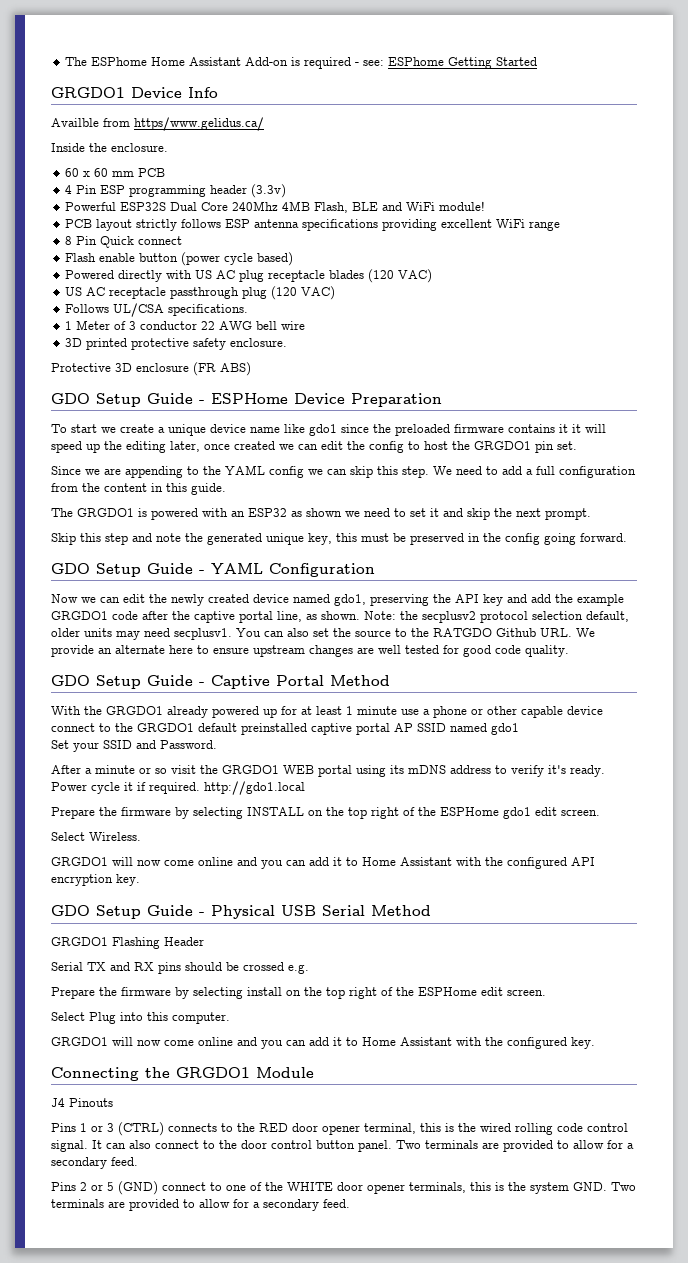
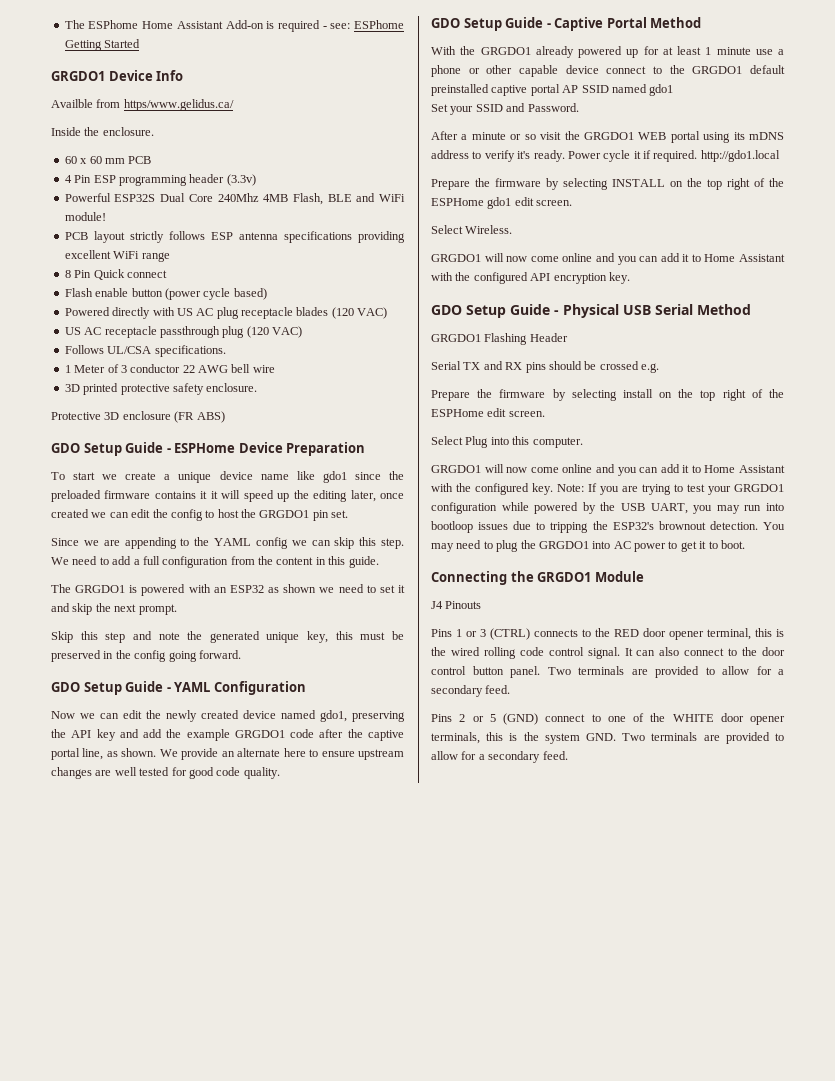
- Note: the secplusv2 protocol selection default, older units may need secplusv1. You can also set the source to the RATGDO Github URL. We provide an alternate here to ensure upstream changes are well tested for good code quality.
+ We provide an alternate here to ensure upstream changes are well tested for good code quality.
+ Note: If you are trying to test your GRGDO1 configuration while powered by the USB UART, you may run into bootloop issues due to tripping the ESP32's brownout detection. You may need to plug the GRGDO1 into AC power to get it to boot.

